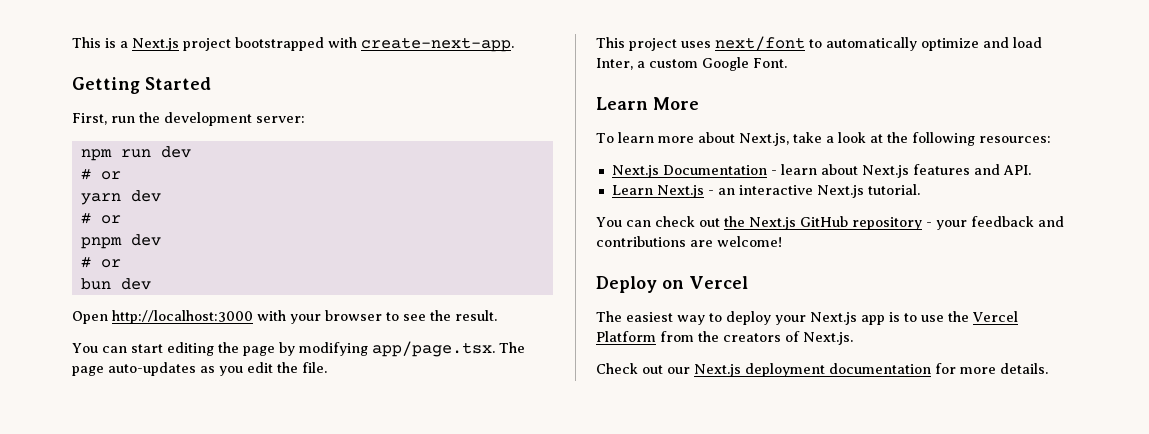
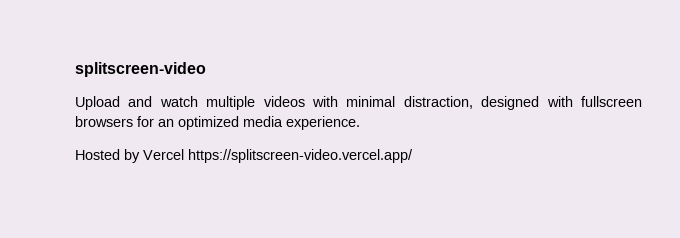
- This is a Next.js project bootstrapped with create-next-app.
- Getting Started
- First, run the development server:
- npm run dev
- # or
- yarn dev
- # or
- pnpm dev
- # or
- bun dev
- Open http://localhost:3000 with your browser to see the result.
- You can start editing the page by modifying app/page.tsx. The page auto-updates as you edit the file.
- This project uses next/font to automatically optimize and load Inter, a custom Google Font.
- Learn More
- To learn more about Next.js, take a look at the following resources:
- Next.js Documentation - learn about Next.js features and API.
- Learn Next.js - an interactive Next.js tutorial.
- You can check out the Next.js GitHub repository - your feedback and contributions are welcome!
- Deploy on Vercel
- The easiest way to deploy your Next.js app is to use the Vercel Platform from the creators of Next.js.
- Check out our Next.js deployment documentation for more details.
+ splitscreen-video
+ Upload and watch multiple videos with minimal distraction, designed with fullscreen browsers for an optimized media experience.
+ Hosted by Vercel https://splitscreen-video.vercel.app/

